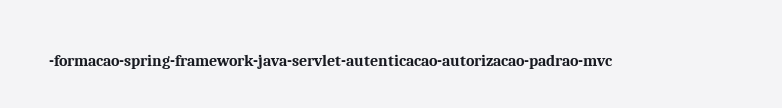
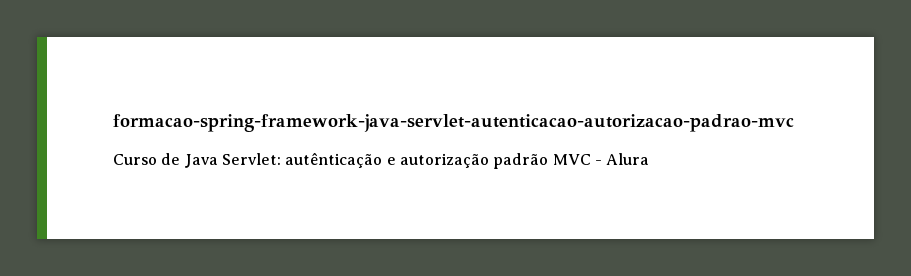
- -formacao-spring-framework-java-servlet-autenticacao-autorizacao-padrao-mvc
+ formacao-spring-framework-java-servlet-autenticacao-autorizacao-padrao-mvc
+ Curso de Java Servlet: autênticação e autorização padrão MVC - Alura

